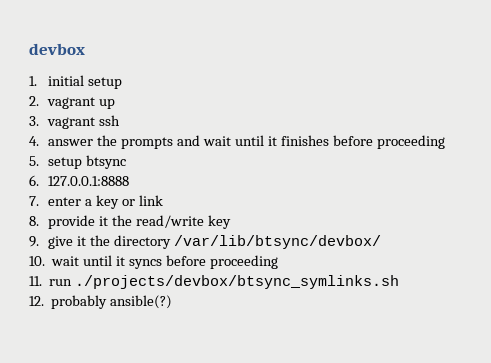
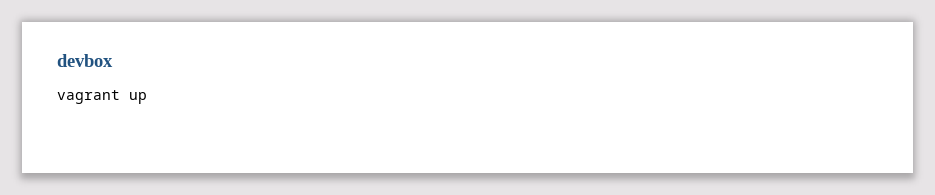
- 1. initial setup
- 2. vagrant up
- 3. vagrant ssh
- 4. answer the prompts and wait until it finishes before proceeding
- 5. setup btsync
- 6. 127.0.0.1:8888
- 7. enter a key or link
- 8. provide it the read/write key
- 9. give it the directory /var/lib/btsync/devbox/
- 10. wait until it syncs before proceeding
- 11. run ./projects/devbox/btsync_symlinks.sh
- 12. probably ansible(?)
+ vagrant up

